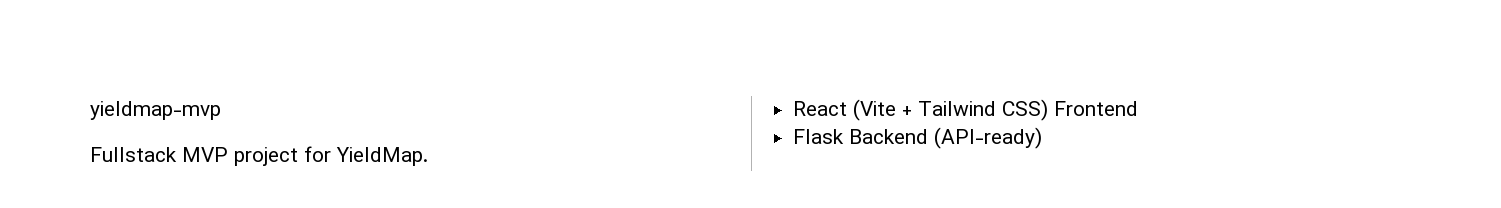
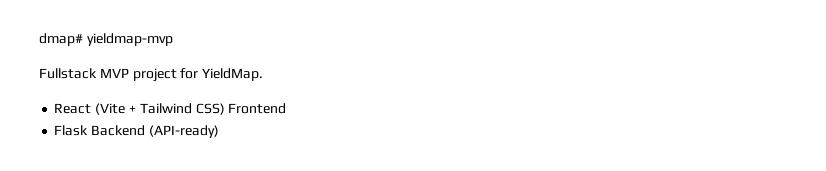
- yieldmap-mvp
+ dmap# yieldmap-mvp

